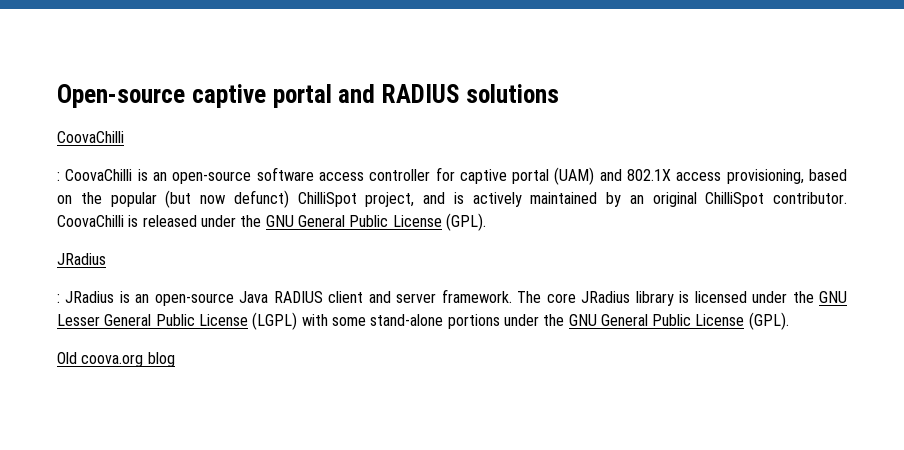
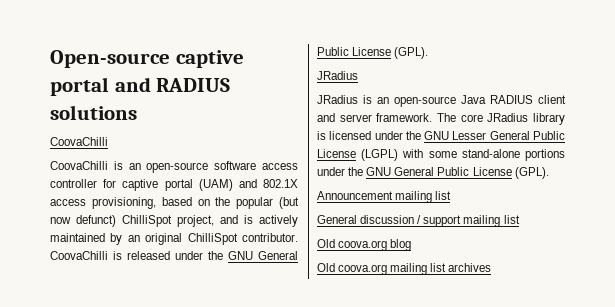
- : CoovaChilli is an open-source software access controller for captive portal (UAM) and 802.1X access provisioning, based on the popular (but now defunct) ChilliSpot project, and is actively maintained by an original ChilliSpot contributor.
+ CoovaChilli is an open-source software access controller for captive portal (UAM) and 802.1X access provisioning, based on the popular (but now defunct) ChilliSpot project, and is actively maintained by an original ChilliSpot contributor.
- : JRadius is an open-source Java RADIUS client and server framework.
+ JRadius is an open-source Java RADIUS client and server framework.
+ Announcement mailing list
+ General discussion / support mailing list
  Old coova.org blog
+ Old coova.org mailing list archives

